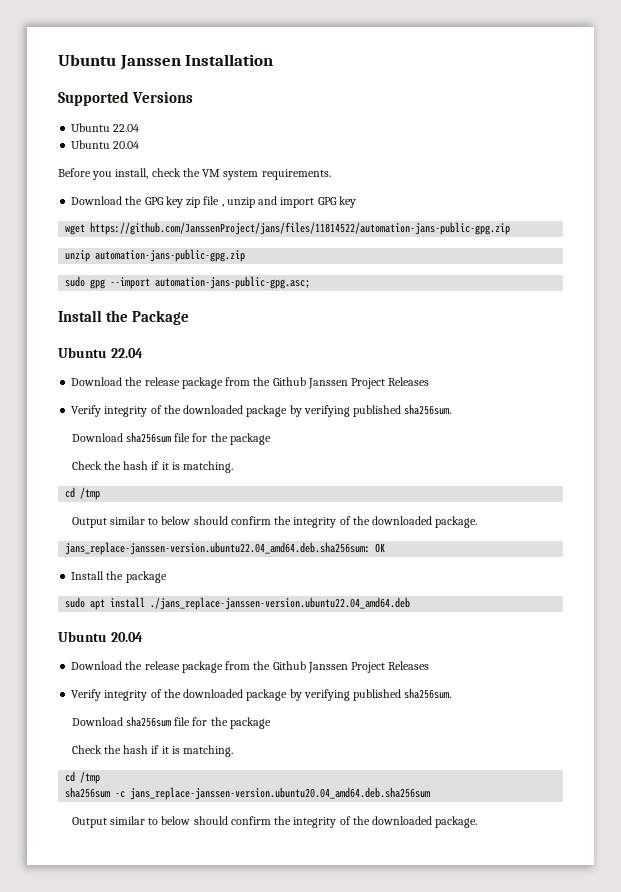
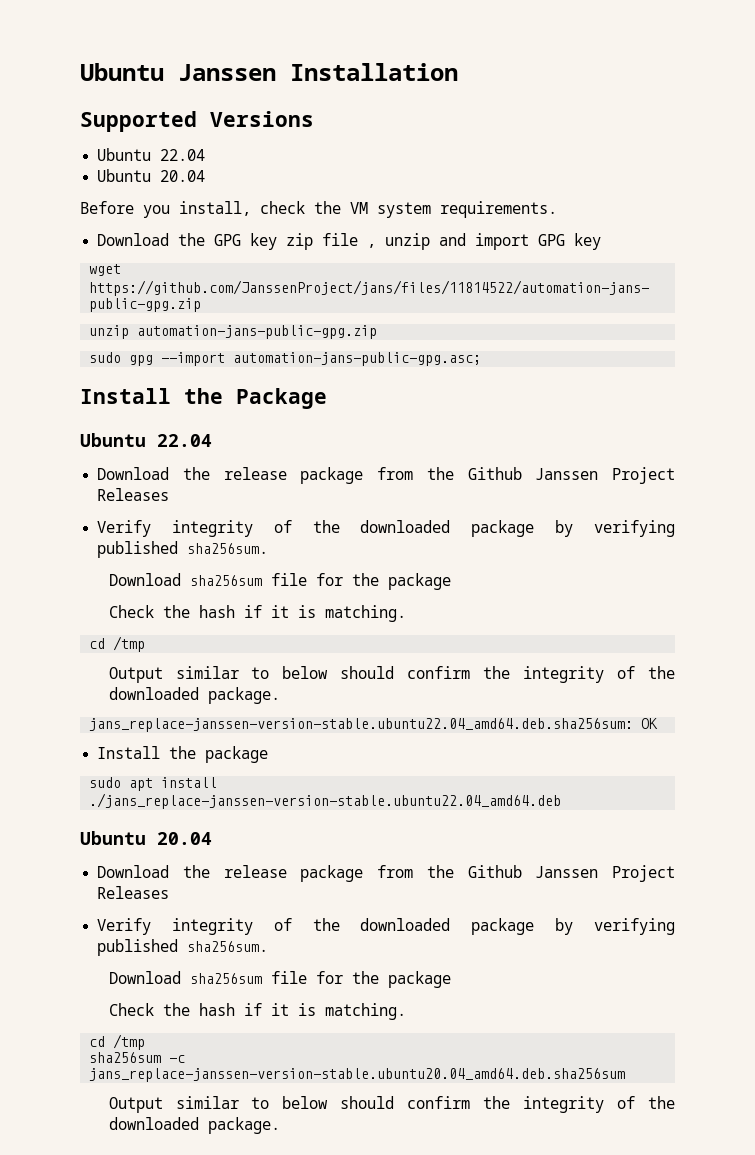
- jans_replace-janssen-version.ubuntu22.04_amd64.deb.sha256sum: OK
+ jans_replace-janssen-version-stable.ubuntu22.04_amd64.deb.sha256sum: OK
- sudo apt install ./jans_replace-janssen-version.ubuntu22.04_amd64.deb
+ sudo apt install ./jans_replace-janssen-version-stable.ubuntu22.04_amd64.deb
- sha256sum -c jans_replace-janssen-version.ubuntu20.04_amd64.deb.sha256sum
+ sha256sum -c jans_replace-janssen-version-stable.ubuntu20.04_amd64.deb.sha256sum

